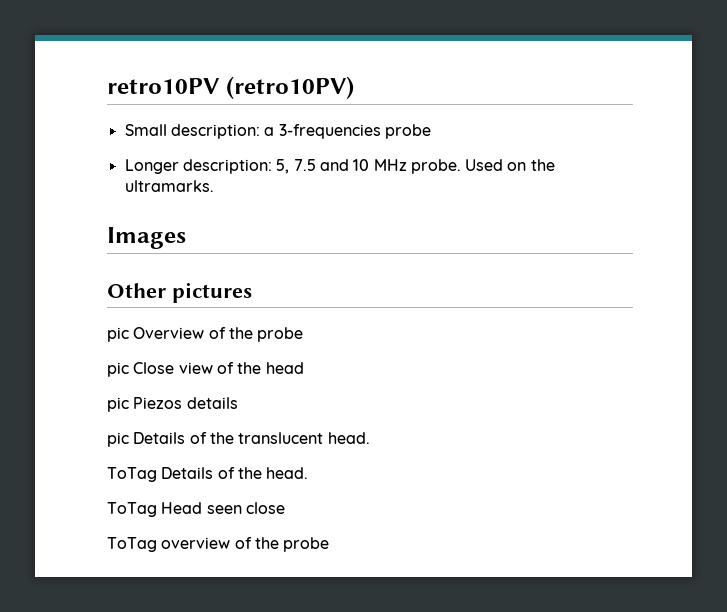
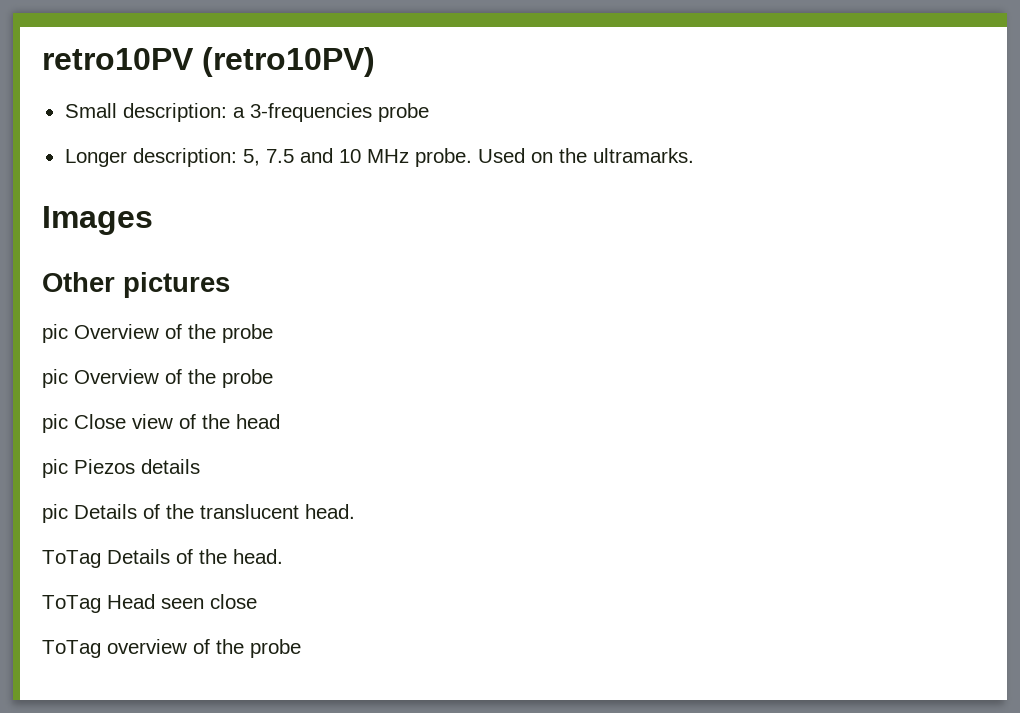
  Other pictures
+ pic Overview of the probe

